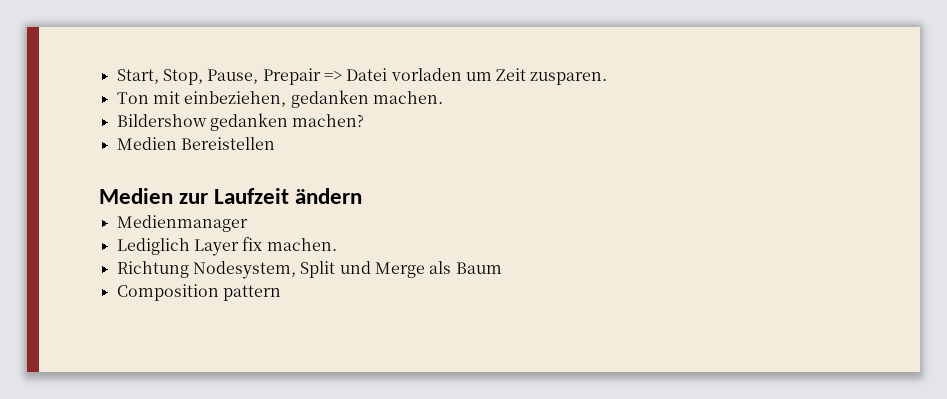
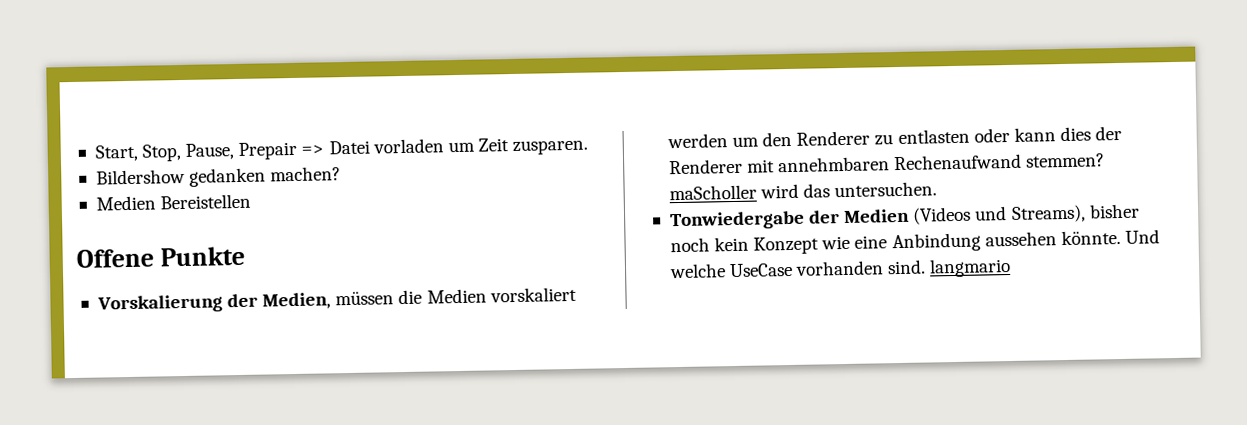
- Ton mit einbeziehen, gedanken machen.
- Medien zur Laufzeit ändern
- Medienmanager
- Lediglich Layer fix machen.
- Richtung Nodesystem, Split und Merge als Baum
- Composition pattern
+ Offene Punkte
+ Vorskalierung der Medien, müssen die Medien vorskaliert werden um den Renderer zu entlasten oder kann dies der Renderer mit annehmbaren Rechenaufwand stemmen? maScholler wird das untersuchen.
+ Tonwiedergabe der Medien (Videos und Streams), bisher noch kein Konzept wie eine Anbindung aussehen könnte. Und welche UseCase vorhanden sind. langmario

